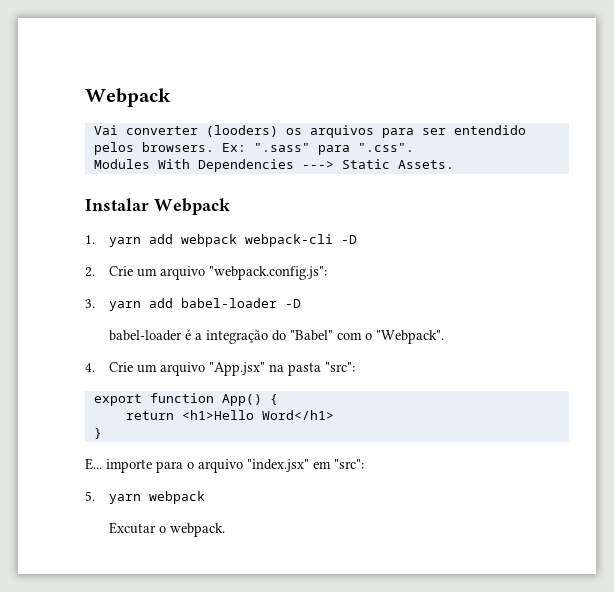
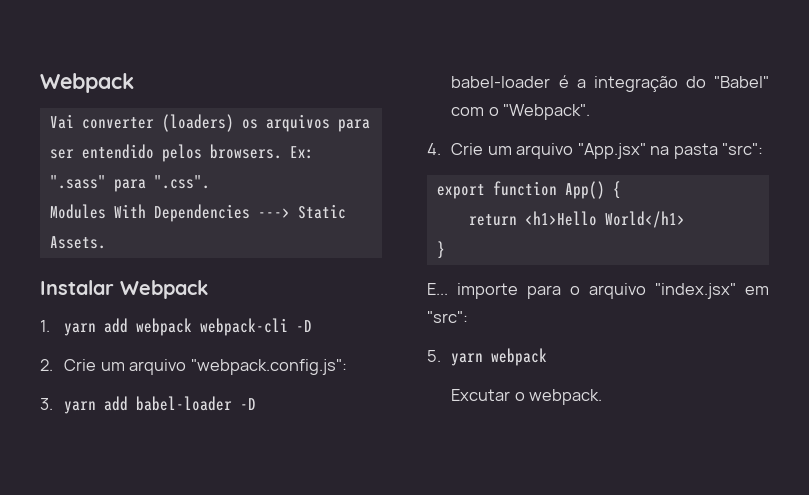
- Vai converter (looders) os arquivos para ser entendido pelos browsers.
+ Vai converter (loaders) os arquivos para ser entendido pelos browsers.
- return <h1>Hello Word</h1>
+ return <h1>Hello World</h1>

